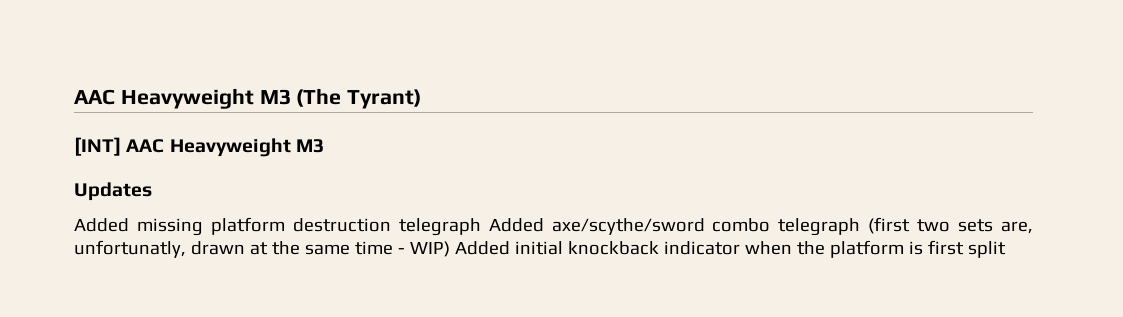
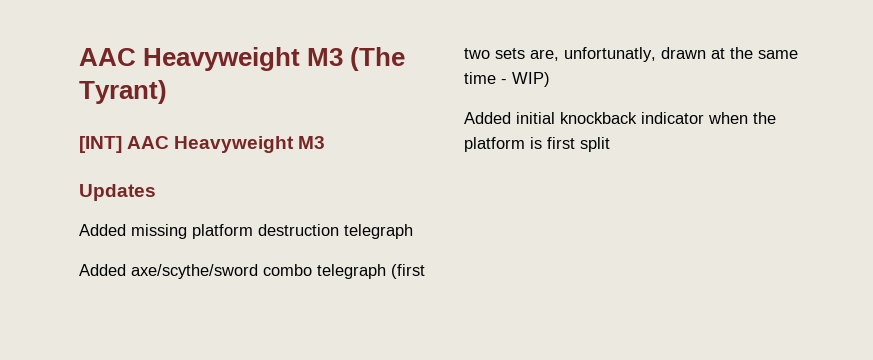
- Added missing platform destruction telegraph Added axe/scythe/sword combo telegraph (first two sets are, unfortunatly, drawn at the same time - WIP) Added initial knockback indicator when the platform is first split
+ Added missing platform destruction telegraph
+ Added axe/scythe/sword combo telegraph (first two sets are, unfortunatly, drawn at the same time - WIP)
+ Added initial knockback indicator when the platform is first split

